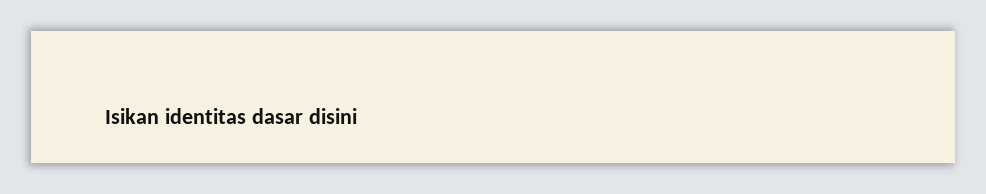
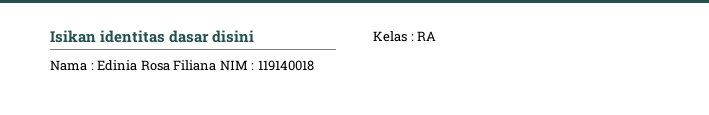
+ Nama : Edinia Rosa Filiana NIM : 119140018 Kelas : RA

